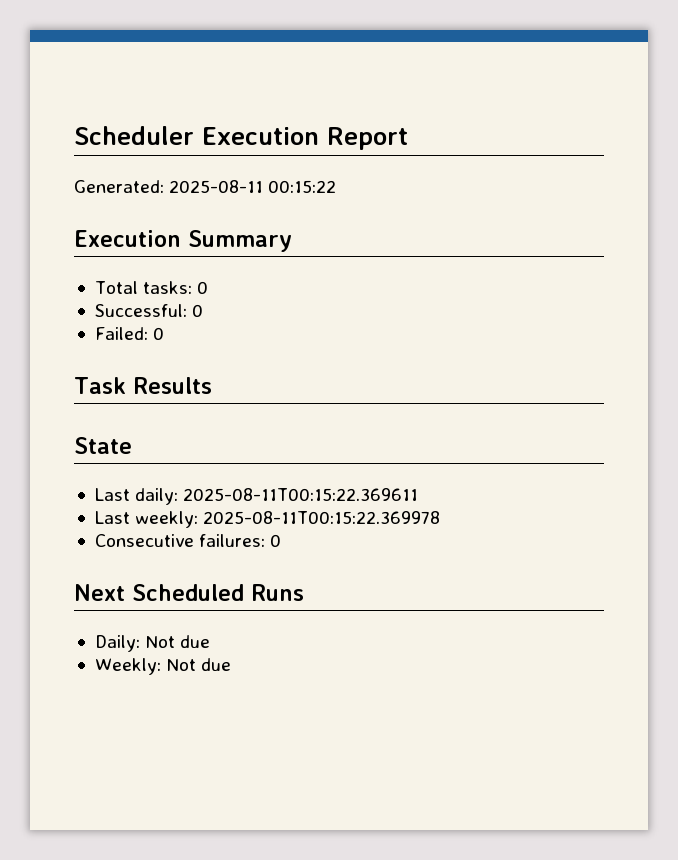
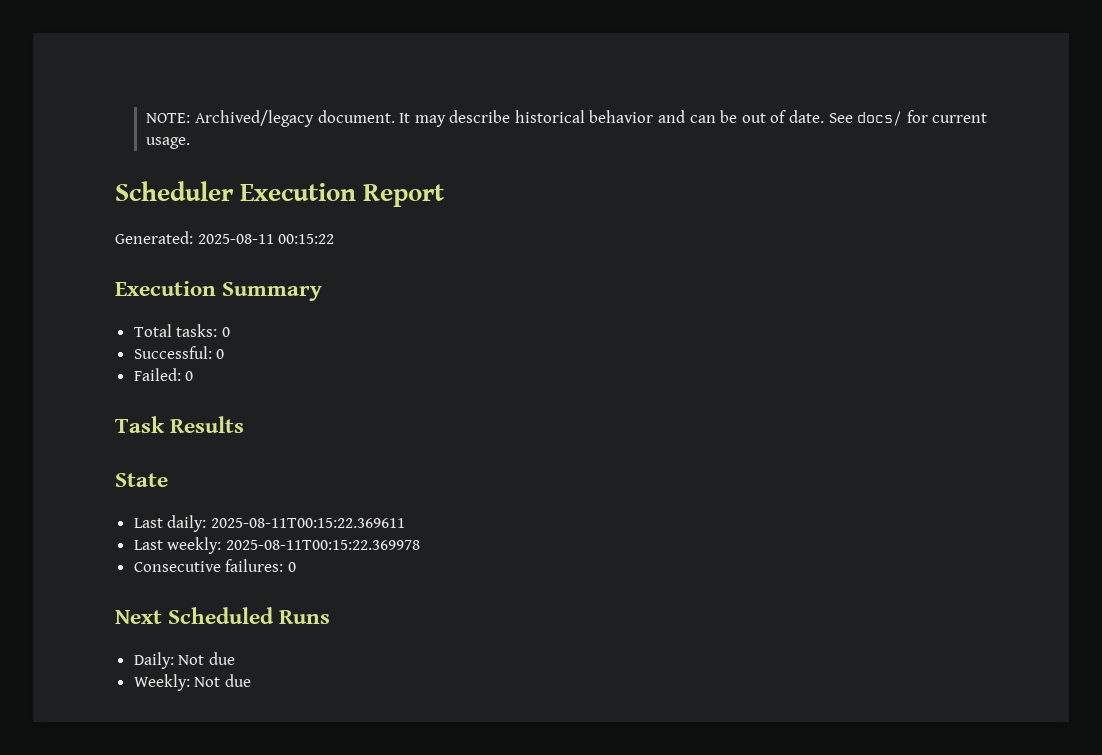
+ NOTE: Archived/legacy document. It may describe historical behavior and can be out of date. See docs/ for current usage.

